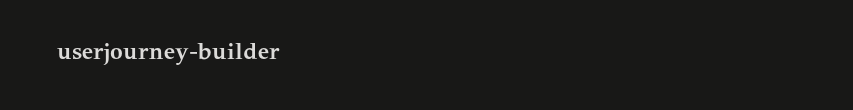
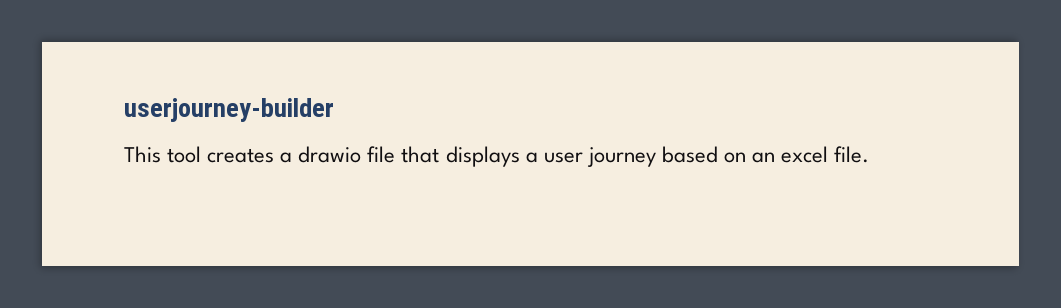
+ This tool creates a drawio file that displays a user journey based on an excel file.

